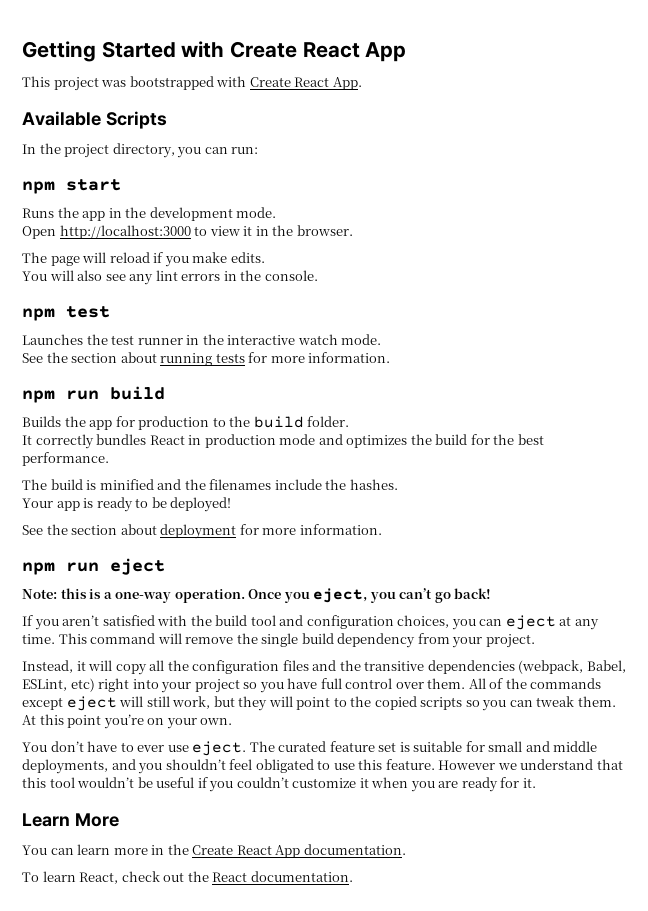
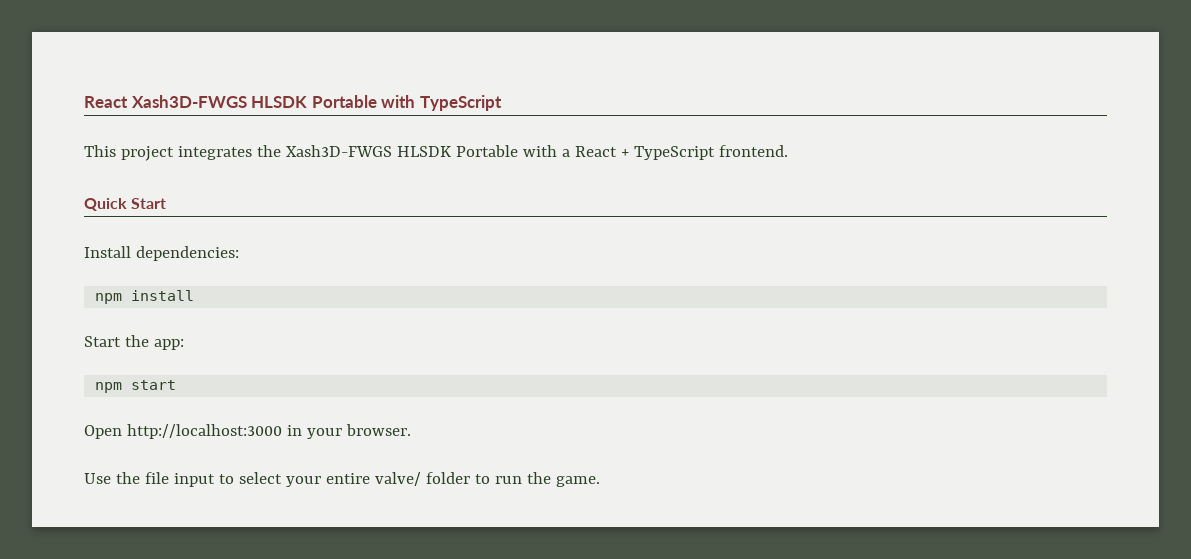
- Getting Started with Create React App
- This project was bootstrapped with Create React App.
- Available Scripts
- In the project directory, you can run:
+ React Xash3D-FWGS HLSDK Portable with TypeScript
+ This project integrates the Xash3D-FWGS HLSDK Portable with a React + TypeScript frontend.
+ Quick Start
+ Install dependencies:
+ npm install
+ Start the app:
  npm start
- Runs the app in the development mode.
- Open http://localhost:3000 to view it in the browser.
- The page will reload if you make edits.
- You will also see any lint errors in the console.
- npm test
- Launches the test runner in the interactive watch mode.
- See the section about running tests for more information.
- npm run build
- Builds the app for production to the build folder.
- It correctly bundles React in production mode and optimizes the build for the best performance.
- The build is minified and the filenames include the hashes.
- Your app is ready to be deployed!
- See the section about deployment for more information.
- npm run eject
- Note: this is a one-way operation. Once you eject, you can’t go back!
- If you aren’t satisfied with the build tool and configuration choices, you can eject at any time. This command will remove the single build dependency from your project.
- Instead, it will copy all the configuration files and the transitive dependencies (webpack, Babel, ESLint, etc) right into your project so you have full control over them. All of the commands except eject will still work, but they will point to the copied scripts so you can tweak them. At this point you’re on your own.
- You don’t have to ever use eject. The curated feature set is suitable for small and middle deployments, and you shouldn’t feel obligated to use this feature. However we understand that this tool wouldn’t be useful if you couldn’t customize it when you are ready for it.
- Learn More
- You can learn more in the Create React App documentation.
- To learn React, check out the React documentation.
+ Open http://localhost:3000 in your browser.
+ Use the file input to select your entire valve/ folder to run the game.

